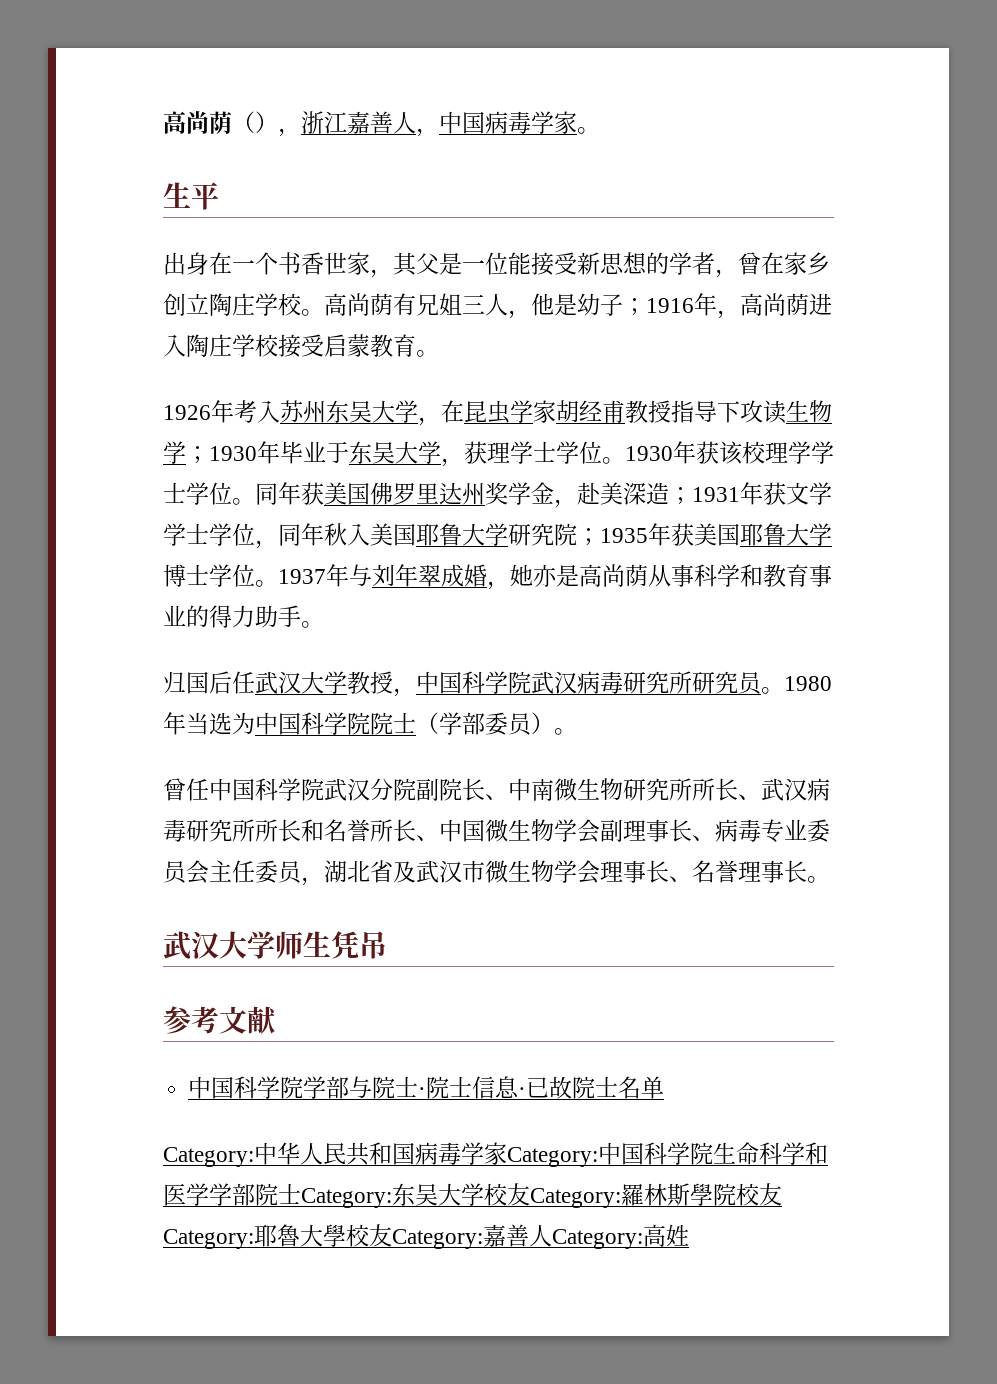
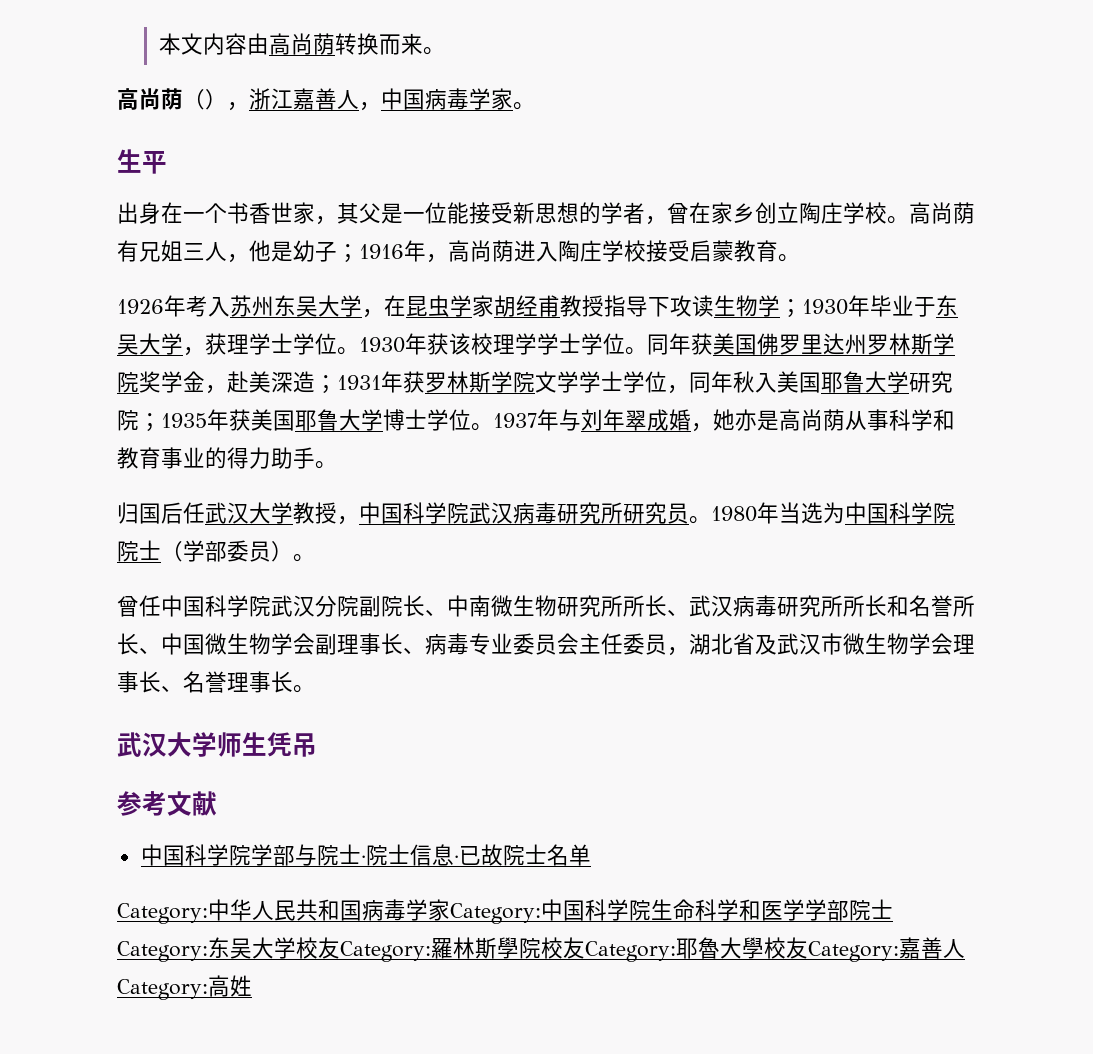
+ 本文内容由高尚荫转换而来。
- 同年获美国佛罗里达州奖学金，赴美深造；1931年获文学学士学位，同年秋入美国耶鲁大学研究院；1935年获美国耶鲁大学博士学位。
+ 同年获美国佛罗里达州罗林斯学院奖学金，赴美深造；1931年获罗林斯学院文学学士学位，同年秋入美国耶鲁大学研究院；1935年获美国耶鲁大学博士学位。

